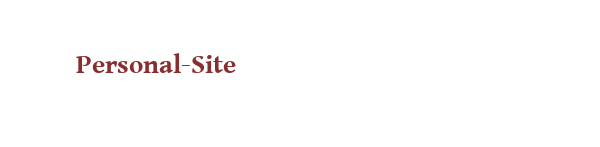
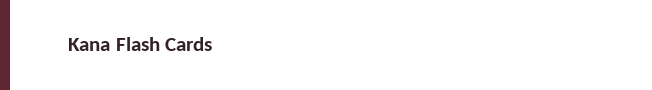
- Personal-Site
+ Kana Flash Cards

